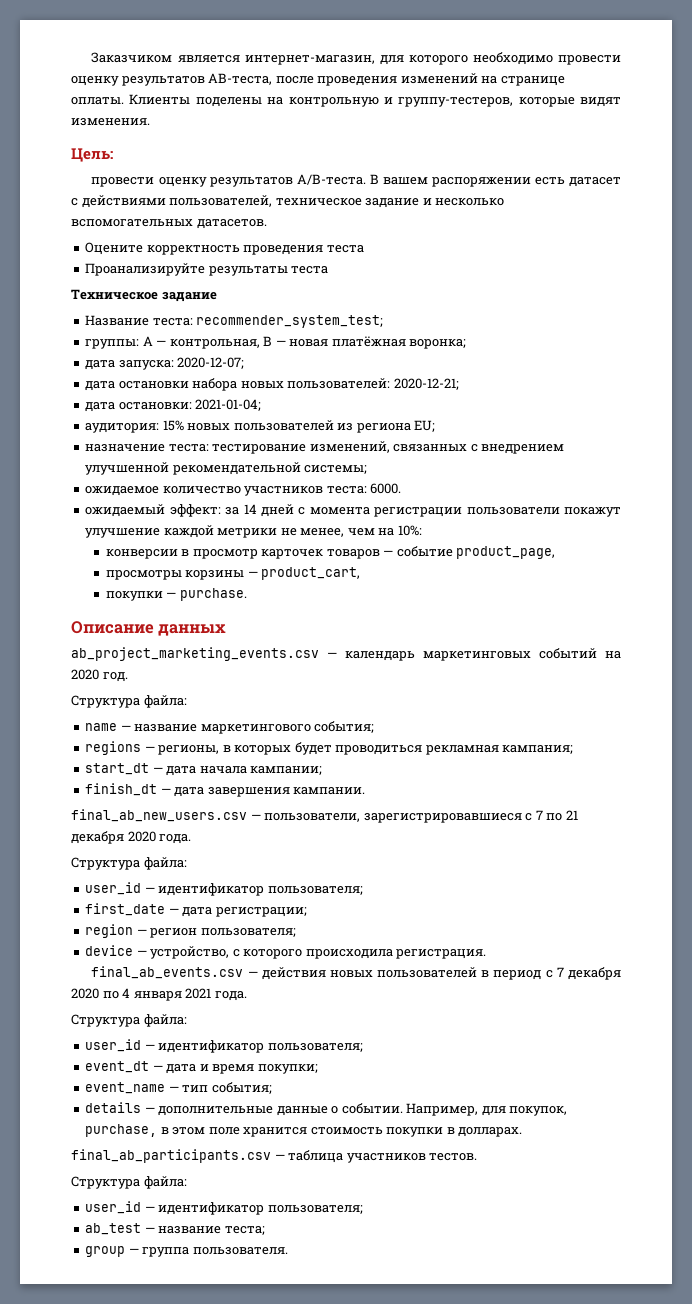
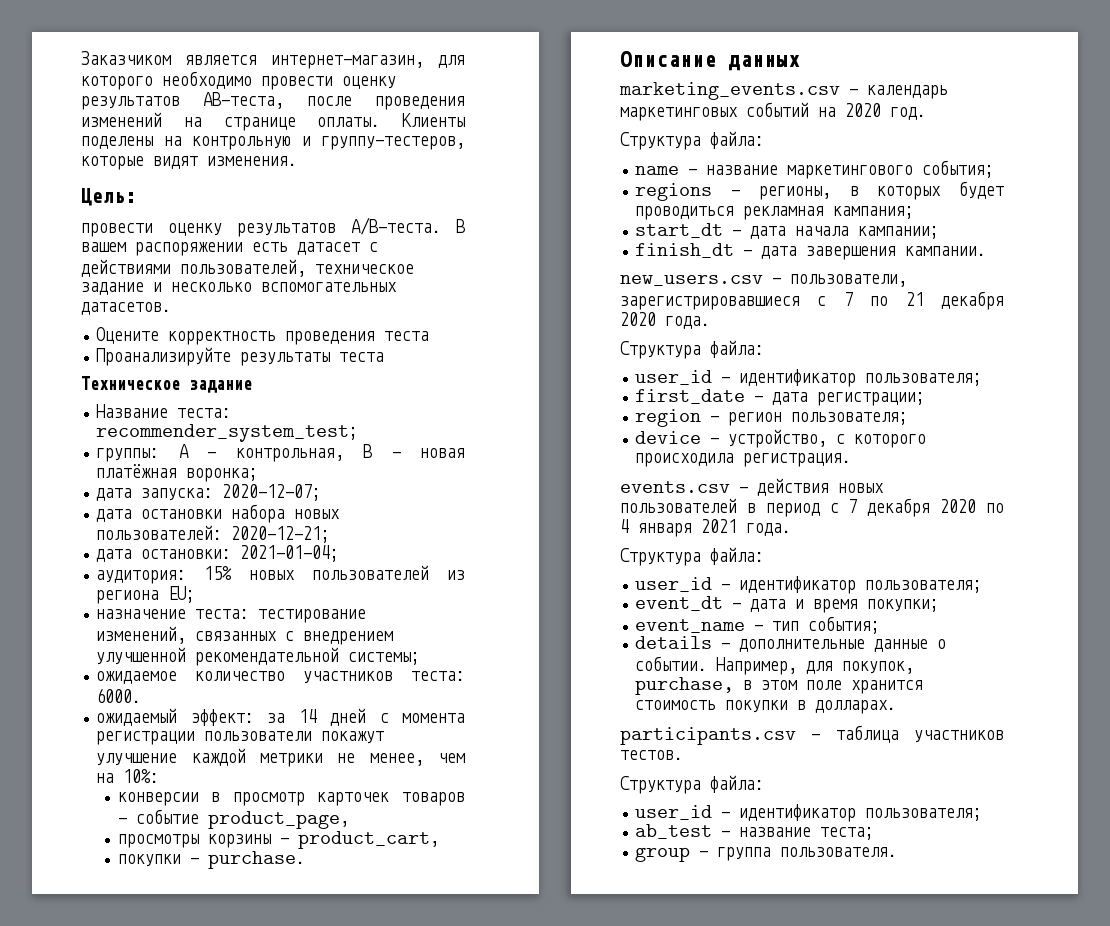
- ab_project_marketing_events.csv — календарь маркетинговых событий на 2020 год.
+ marketing_events.csv — календарь маркетинговых событий на 2020 год.
- final_ab_new_users.csv — пользователи, зарегистрировавшиеся с 7 по 21 декабря 2020 года.
+ new_users.csv — пользователи, зарегистрировавшиеся с 7 по 21 декабря 2020 года.
- final_ab_events.csv — действия новых пользователей в период с 7 декабря 2020 по 4 января 2021 года.
+ events.csv — действия новых пользователей в период с 7 декабря 2020 по 4 января 2021 года.
- final_ab_participants.csv — таблица участников тестов.
+ participants.csv — таблица участников тестов.

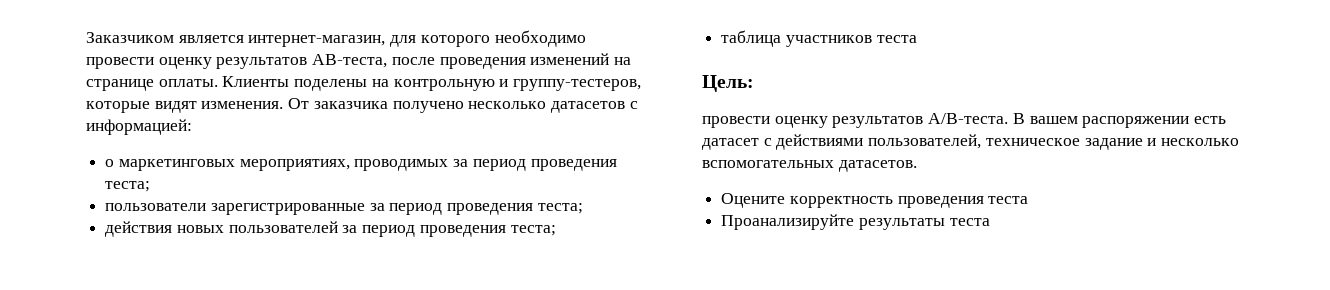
+ От заказчика получено несколько датасетов с информацией:
+ о маркетинговых мероприятиях, проводимых за период проведения теста;
+ пользователи зарегистрированные за период проведения теста;
+ действия новых пользователей за период проведения теста;
+ таблица участников теста
- Техническое задание
- Название теста: recommender_system_test;
- группы: А — контрольная, B — новая платёжная воронка;
- дата запуска: 2020-12-07;
- дата остановки набора новых пользователей: 2020-12-21;
- дата остановки: 2021-01-04;
- аудитория: 15% новых пользователей из региона EU;
- назначение теста: тестирование изменений, связанных с внедрением улучшенной рекомендательной системы;
- ожидаемое количество участников теста: 6000.
- ожидаемый эффект: за 14 дней с момента регистрации пользователи покажут улучшение каждой метрики не менее, чем на 10%:
- конверсии в просмотр карточек товаров — событие product_page,
- просмотры корзины — product_cart,
- покупки — purchase.
- Описание данных
- marketing_events.csv — календарь маркетинговых событий на 2020 год.
- Структура файла:
- name — название маркетингового события;
- regions — регионы, в которых будет проводиться рекламная кампания;
- start_dt — дата начала кампании;
- finish_dt — дата завершения кампании.
- new_users.csv — пользователи, зарегистрировавшиеся с 7 по 21 декабря 2020 года.
- Структура файла:
- user_id — идентификатор пользователя;
- first_date — дата регистрации;
- region — регион пользователя;
- device — устройство, с которого происходила регистрация.
- events.csv — действия новых пользователей в период с 7 декабря 2020 по 4 января 2021 года.
- Структура файла:
- user_id — идентификатор пользователя;
- event_dt — дата и время покупки;
- event_name — тип события;
- details — дополнительные данные о событии. Например, для покупок, purchase, в этом поле хранится стоимость покупки в долларах.
- participants.csv — таблица участников тестов.
- Структура файла:
- user_id — идентификатор пользователя;
- ab_test — название теста;
- group — группа пользователя.

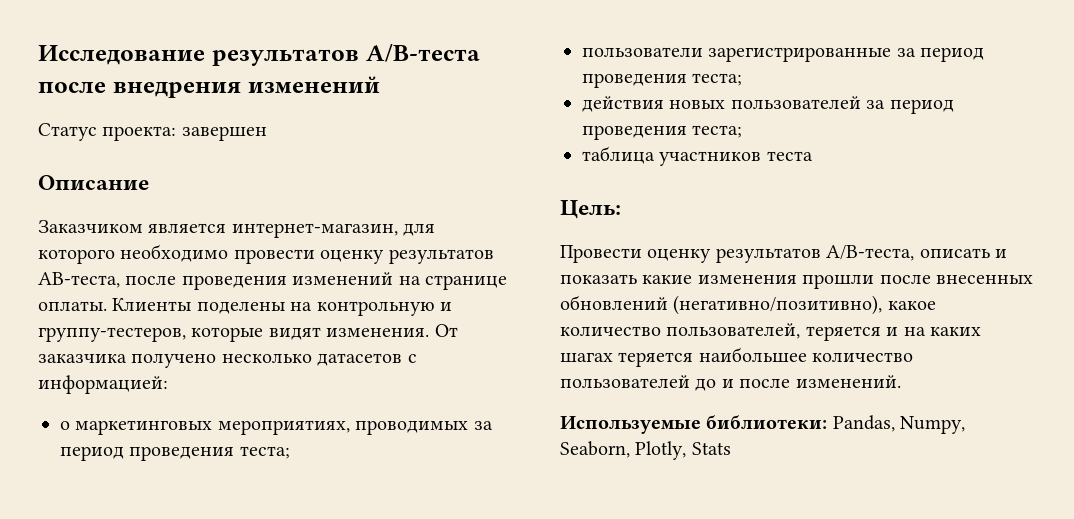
+ Исследование результатов А/В-теста после внедрения изменений
+ Статус проекта: завершен
+ Описание
- провести оценку результатов A/B-теста. В вашем распоряжении есть датасет с действиями пользователей, техническое задание и несколько вспомогательных датасетов.
- Оцените корректность проведения теста
- Проанализируйте результаты теста
+ Провести оценку результатов A/B-теста, описать и показать какие изменения прошли после внесенных обновлений (негативно/позитивно), какое количество пользователей, теряется и на каких шагах теряется наибольшее количество пользователей до и после изменений.
+ Используемые библиотеки: Pandas, Numpy, Seaborn, Plotly, Stats

